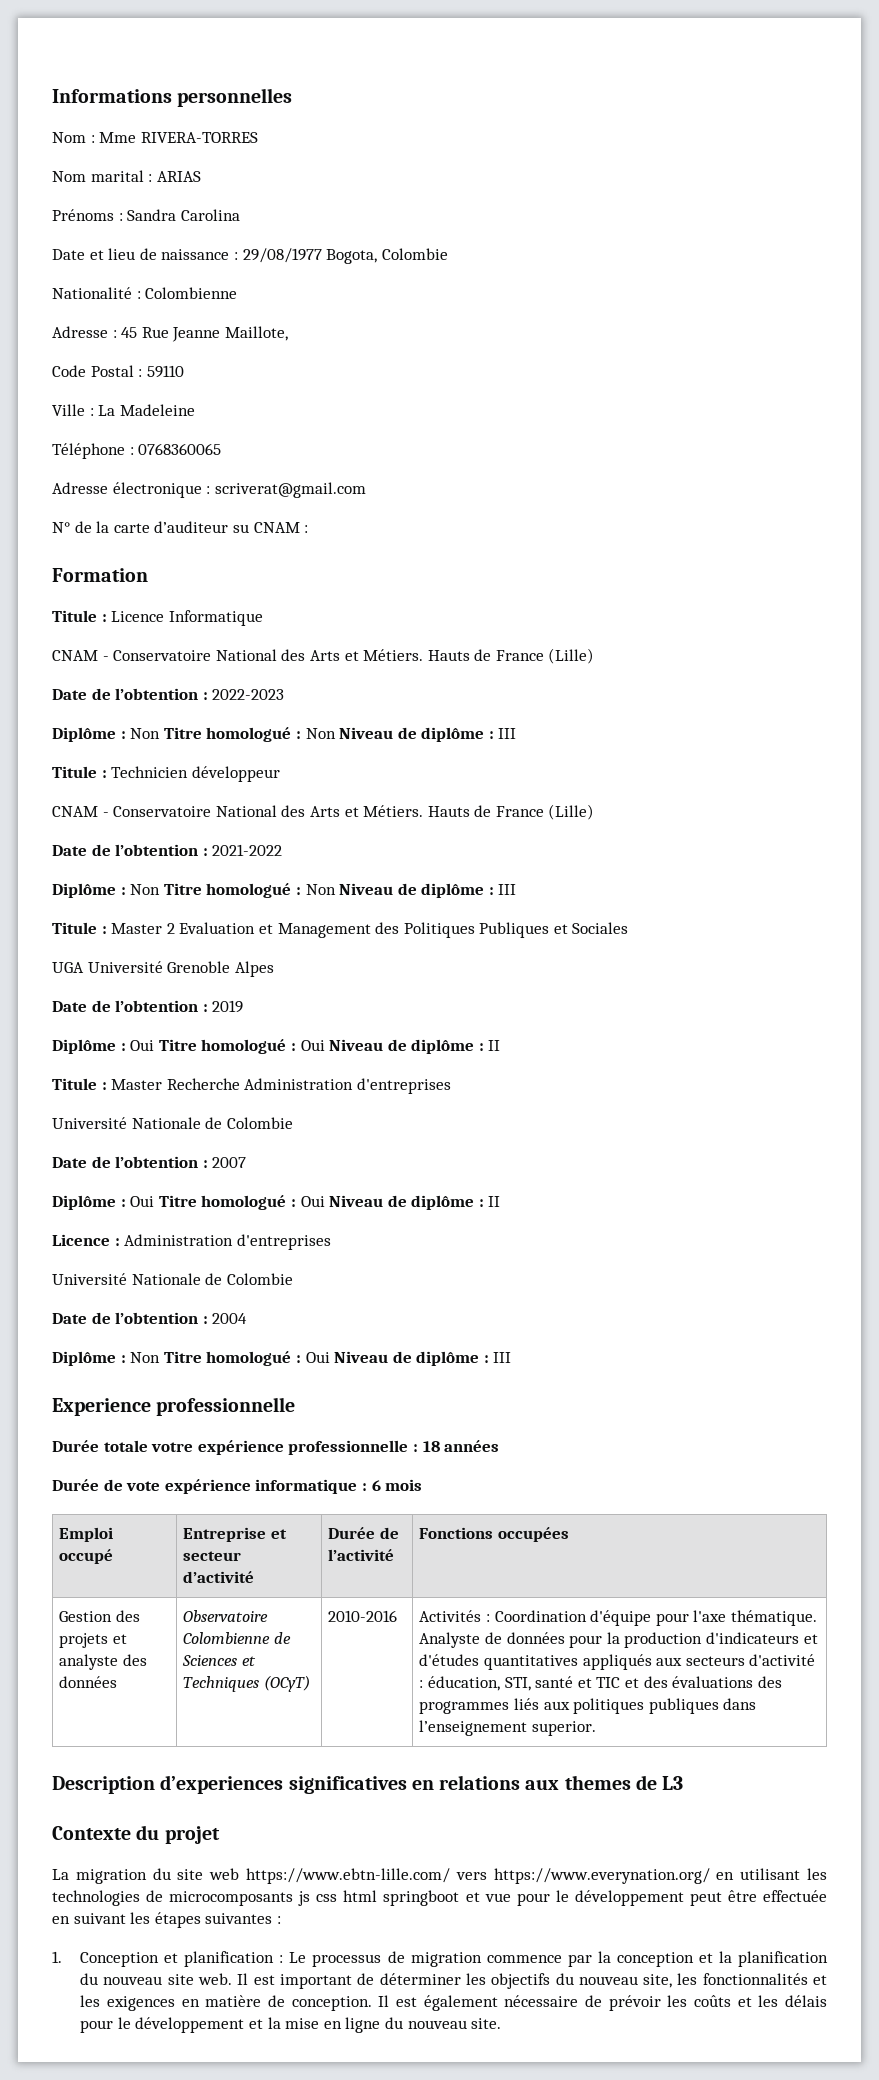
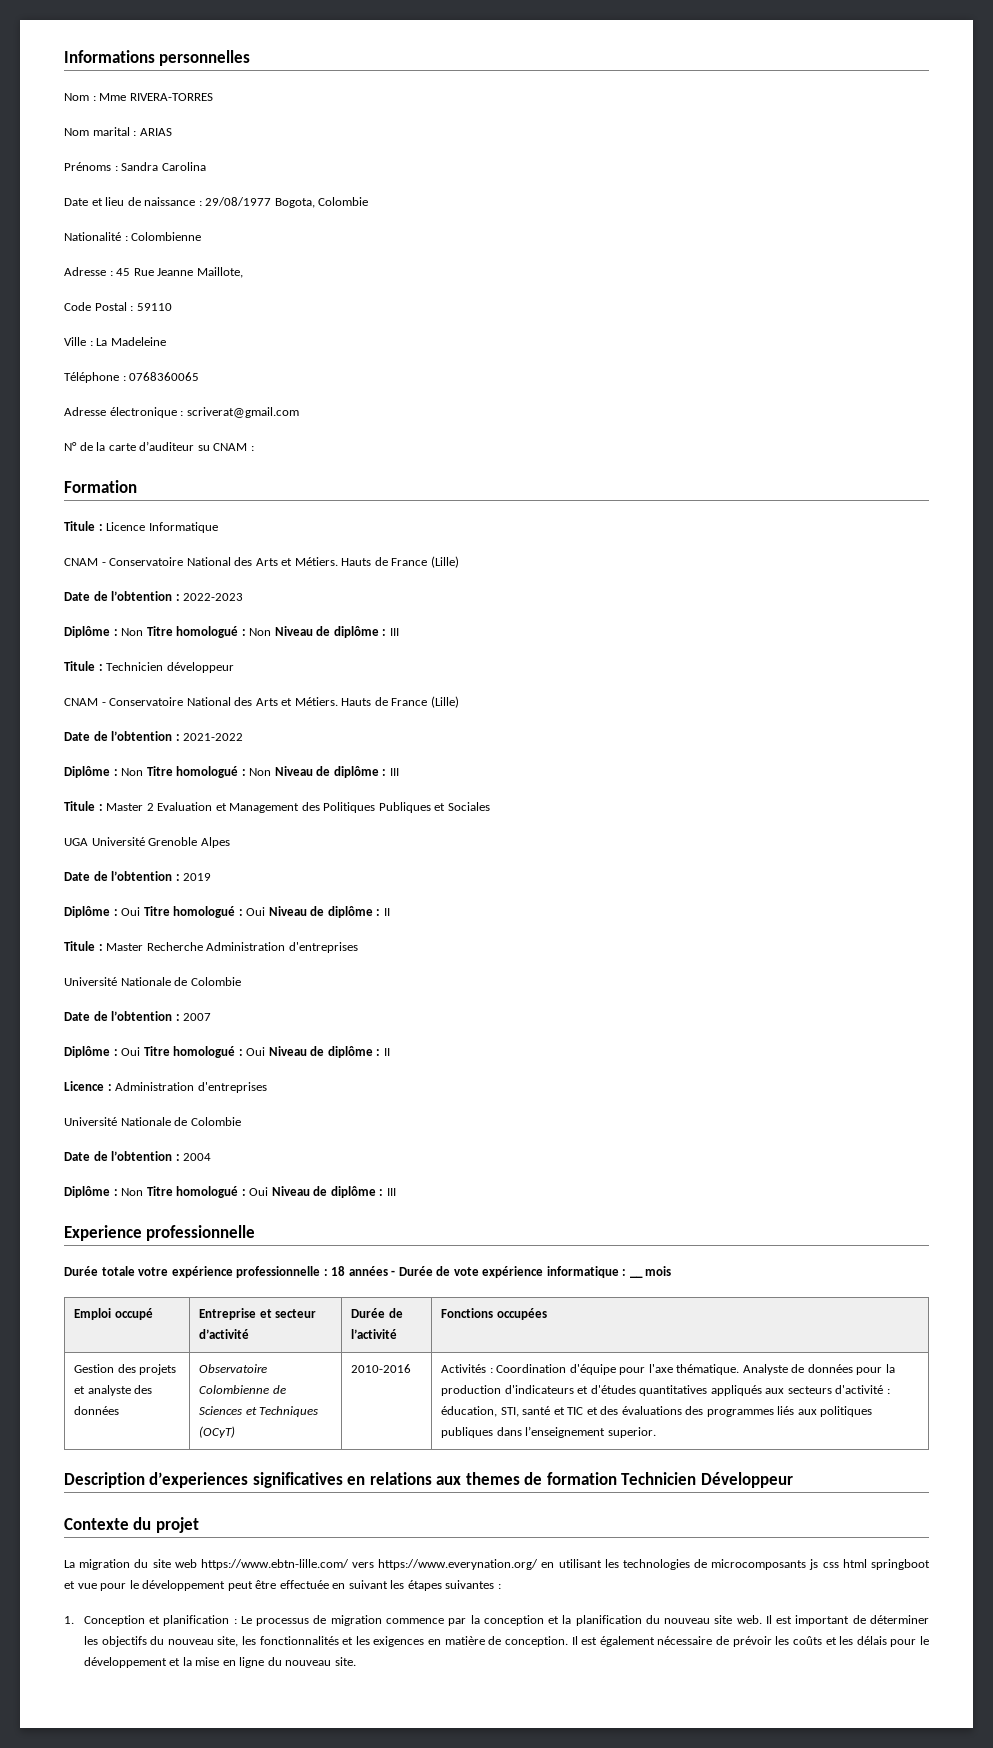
- Durée totale votre expérience professionnelle : 18 années
- Durée de vote expérience informatique : 6 mois
+ Durée totale votre expérience professionnelle : 18 années - Durée de vote expérience informatique : __ mois
- Description d’experiences significatives en relations aux themes de L3
+ Description d’experiences significatives en relations aux themes de formation Technicien Développeur

